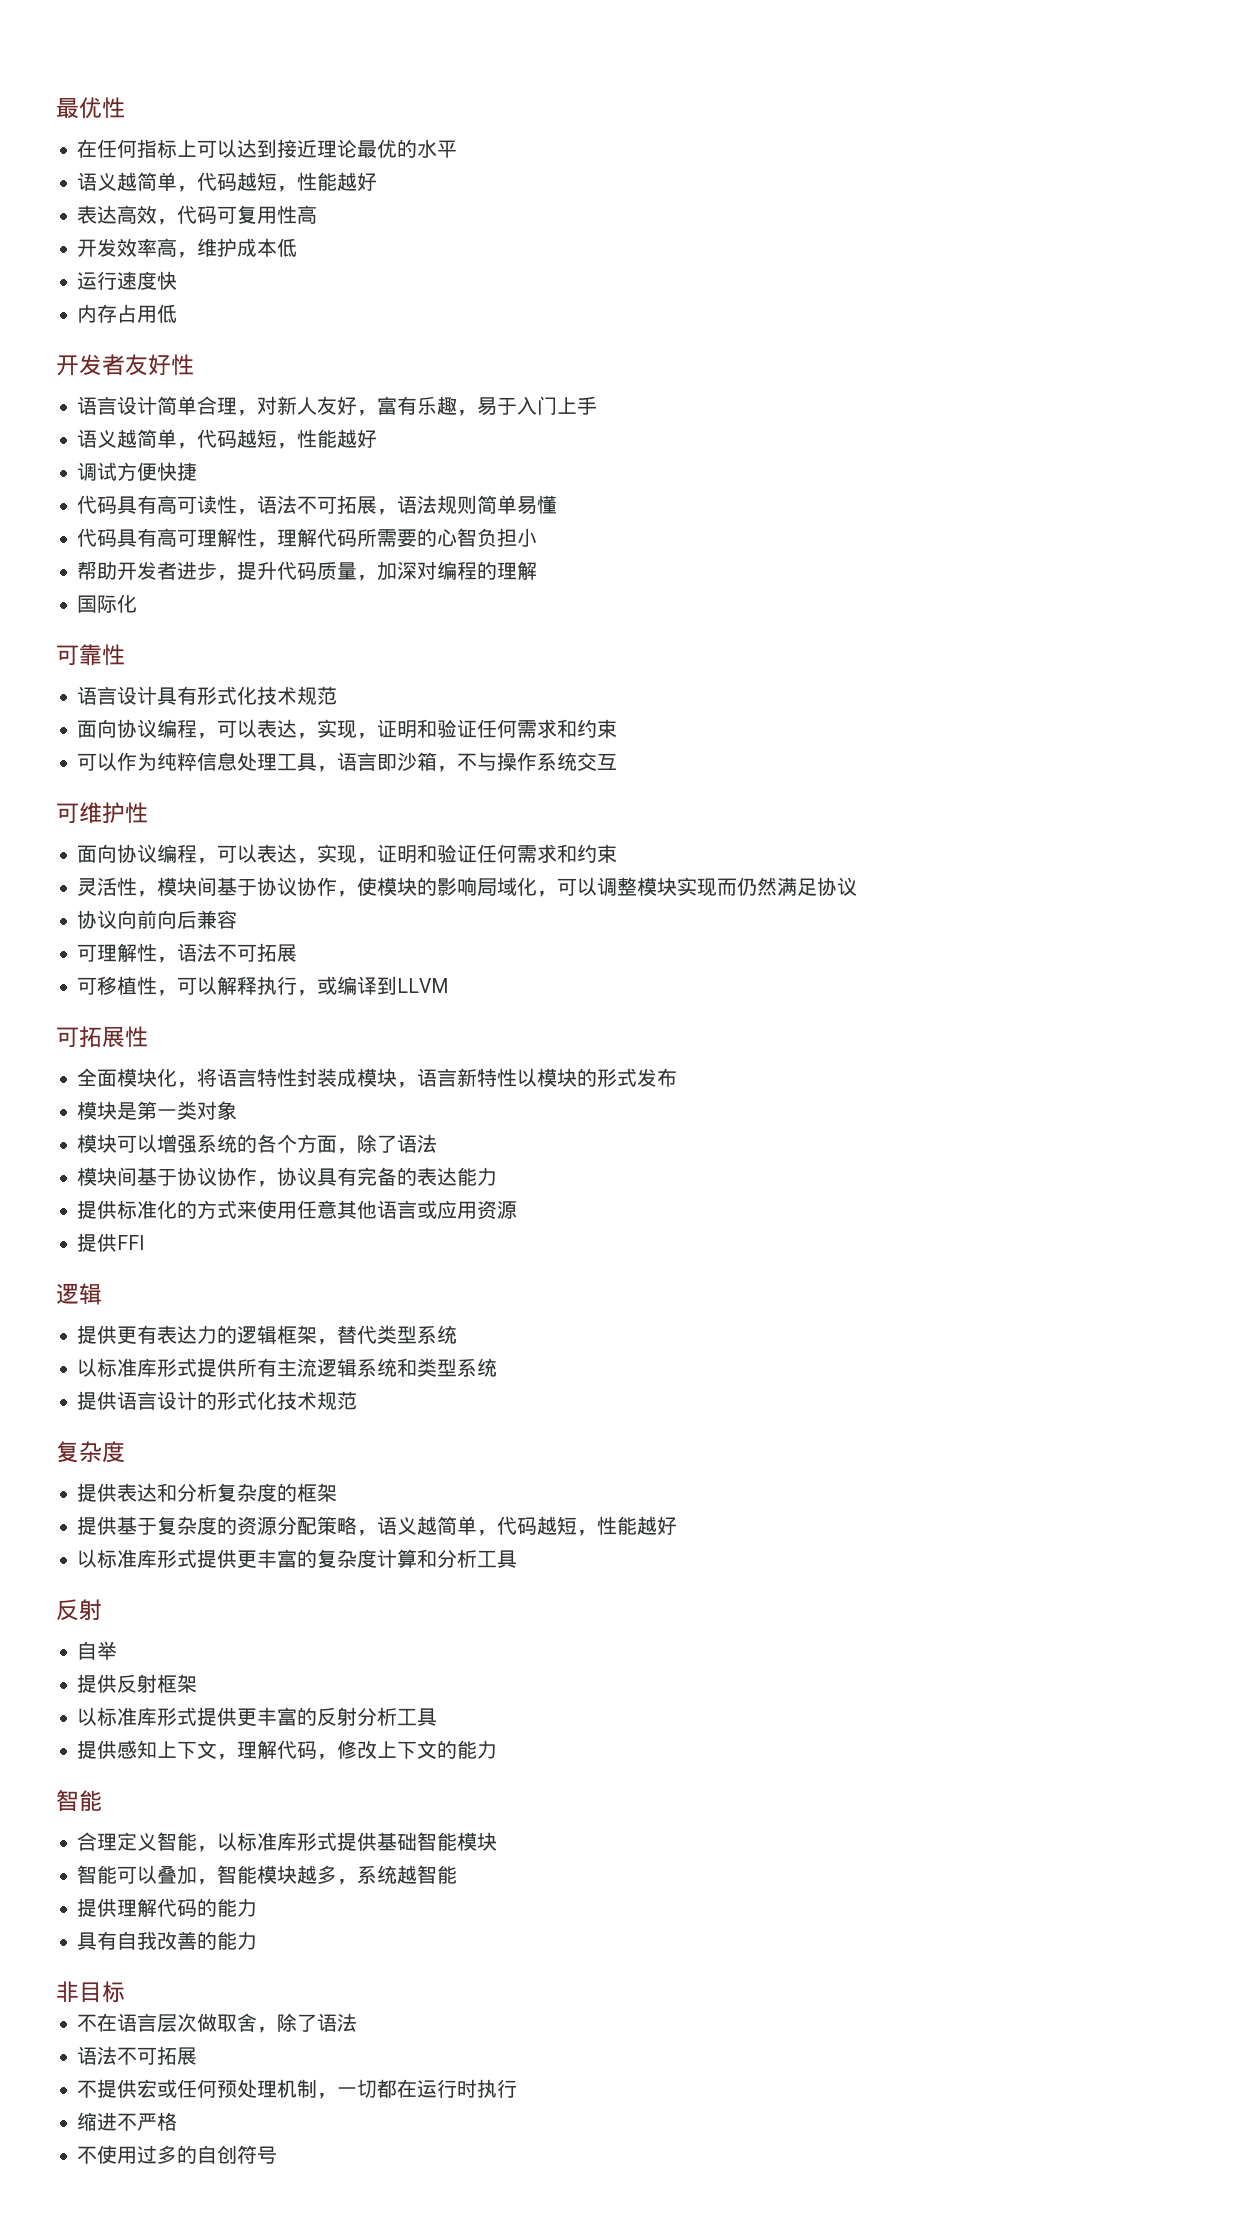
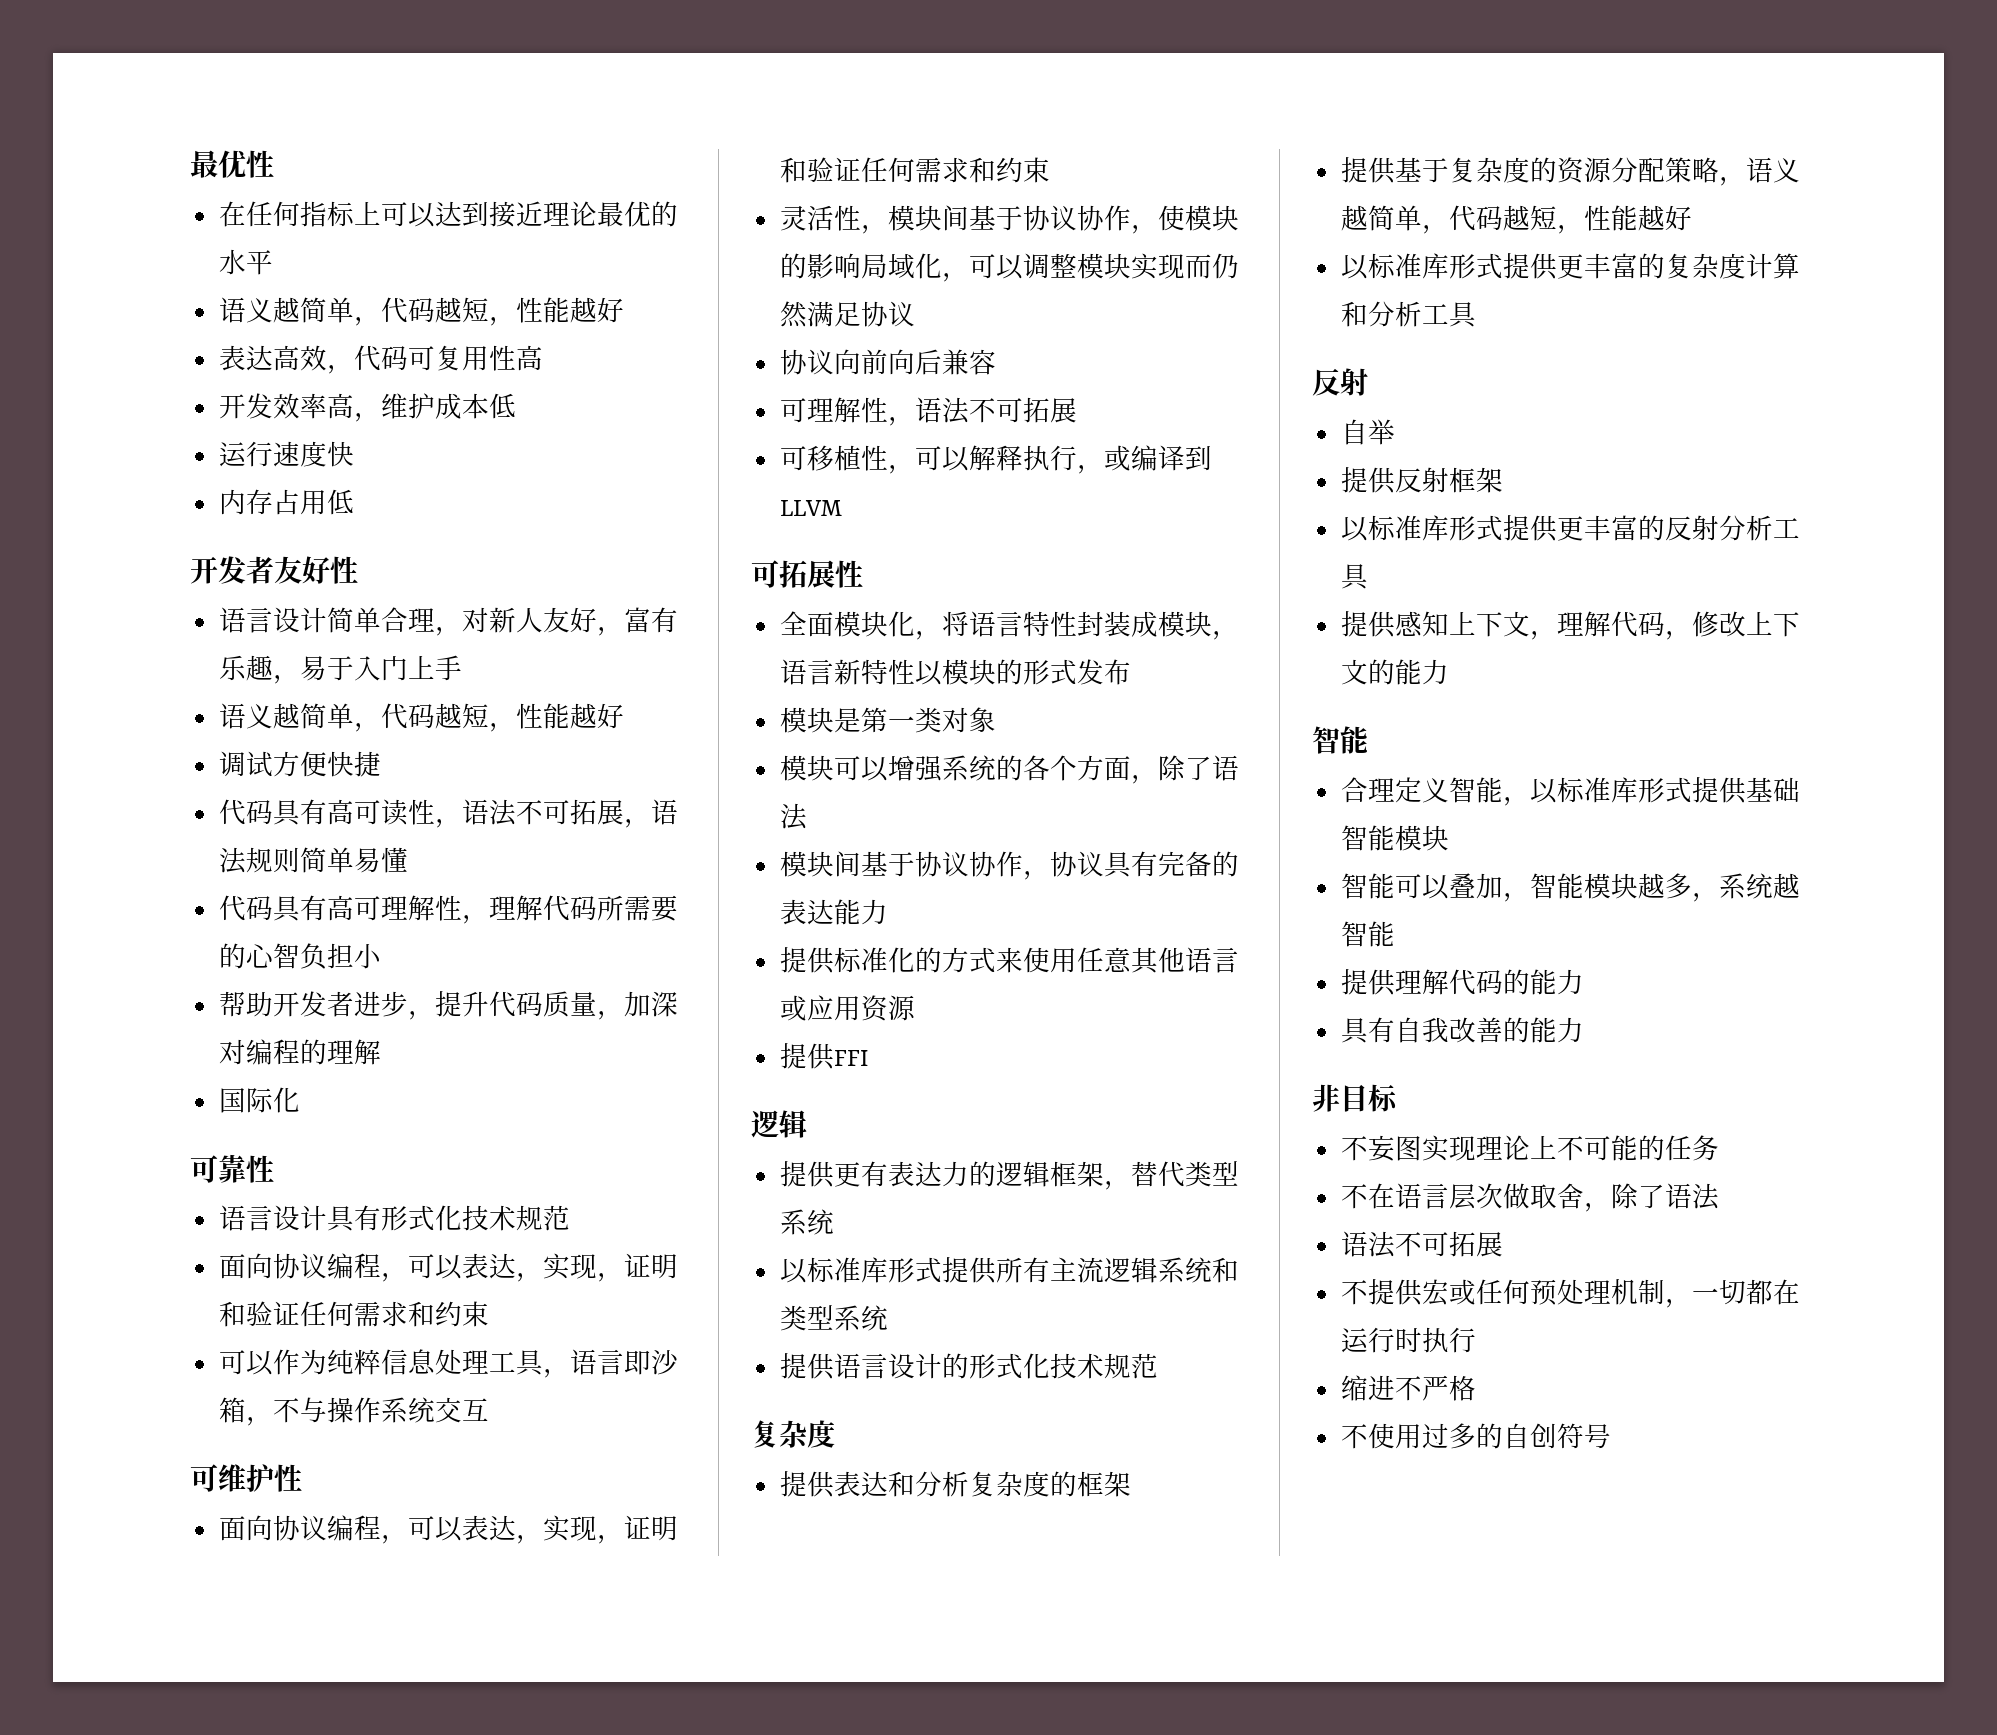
+ 不妄图实现理论上不可能的任务

